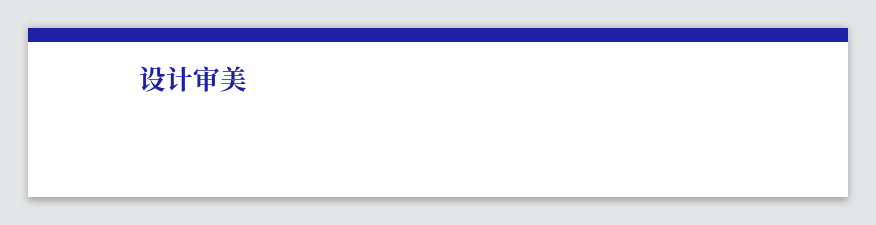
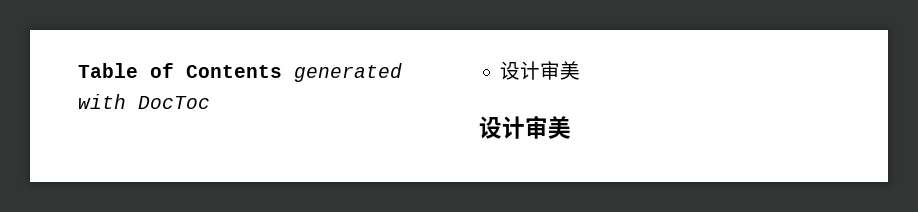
+ Table of Contents generated with DocToc
+ 设计审美

